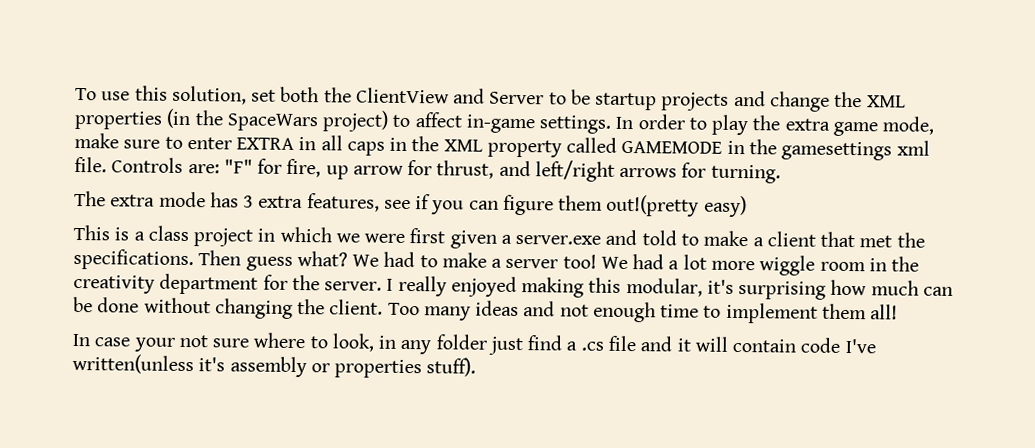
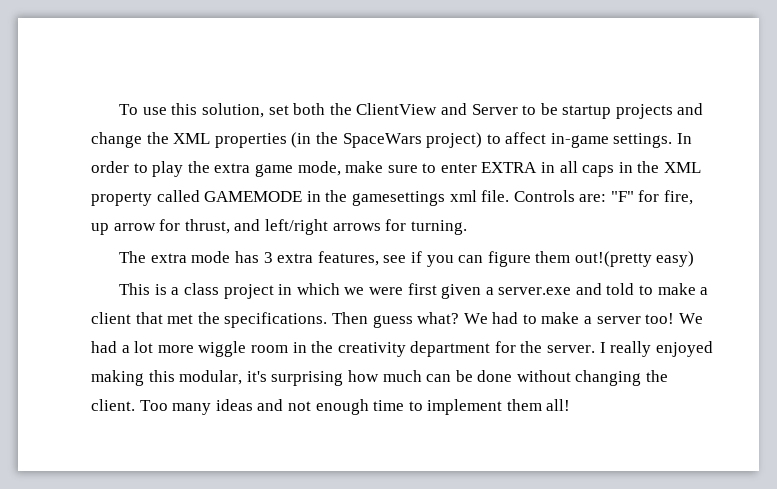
- In case your not sure where to look, in any folder just find a .cs file and it will contain code I've written(unless it's assembly or properties stuff).

